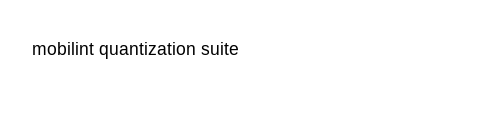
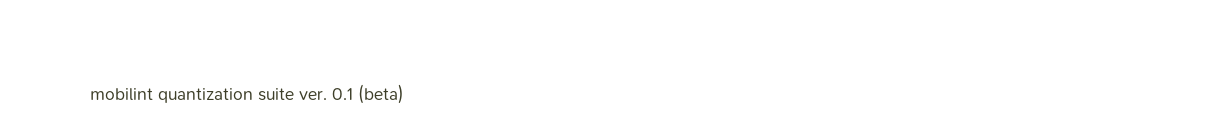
- mobilint quantization suite
+ mobilint quantization suite ver. 0.1 (beta)

